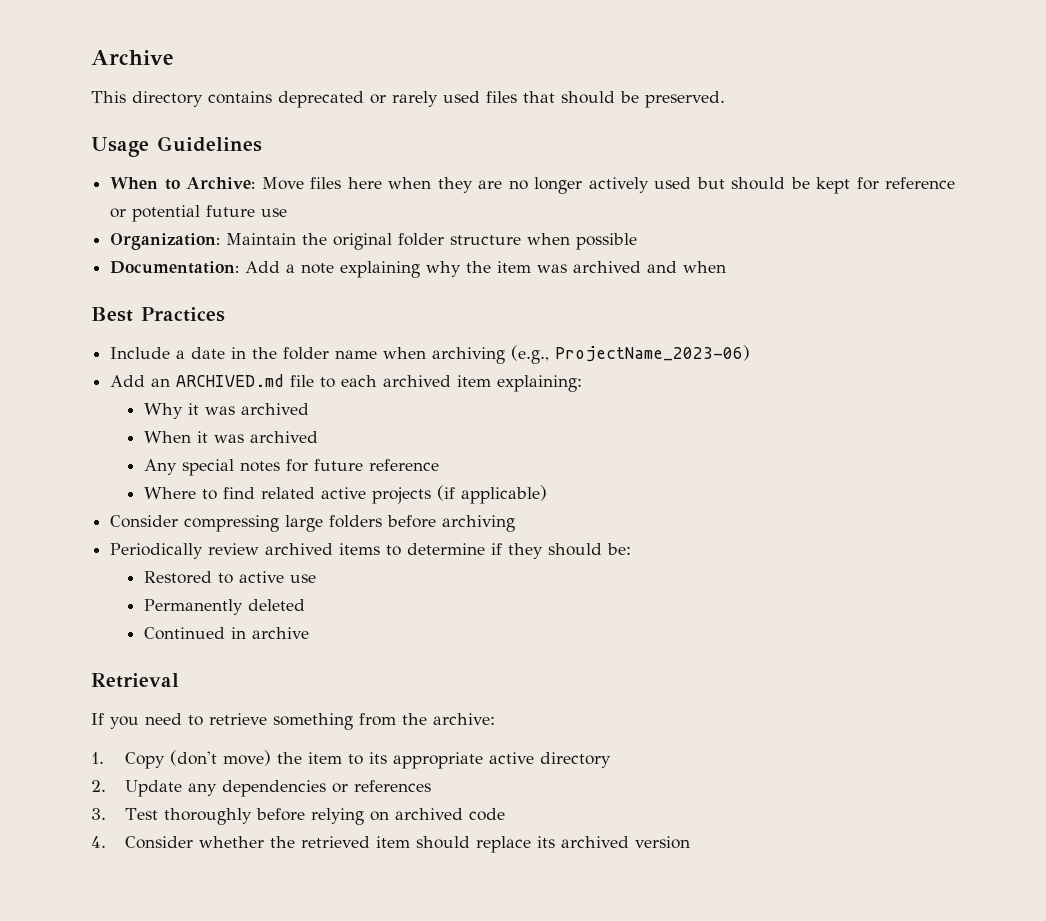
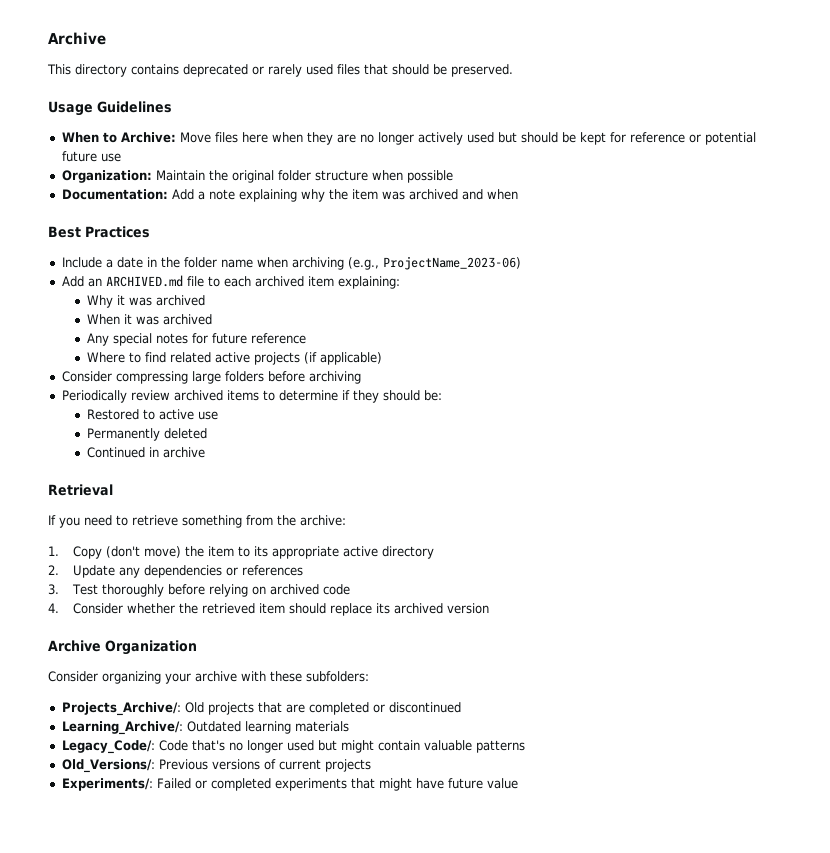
+ Archive Organization
+ Consider organizing your archive with these subfolders:
+ Projects_Archive/: Old projects that are completed or discontinued
+ Learning_Archive/: Outdated learning materials
+ Legacy_Code/: Code that's no longer used but might contain valuable patterns
+ Old_Versions/: Previous versions of current projects
+ Experiments/: Failed or completed experiments that might have future value

